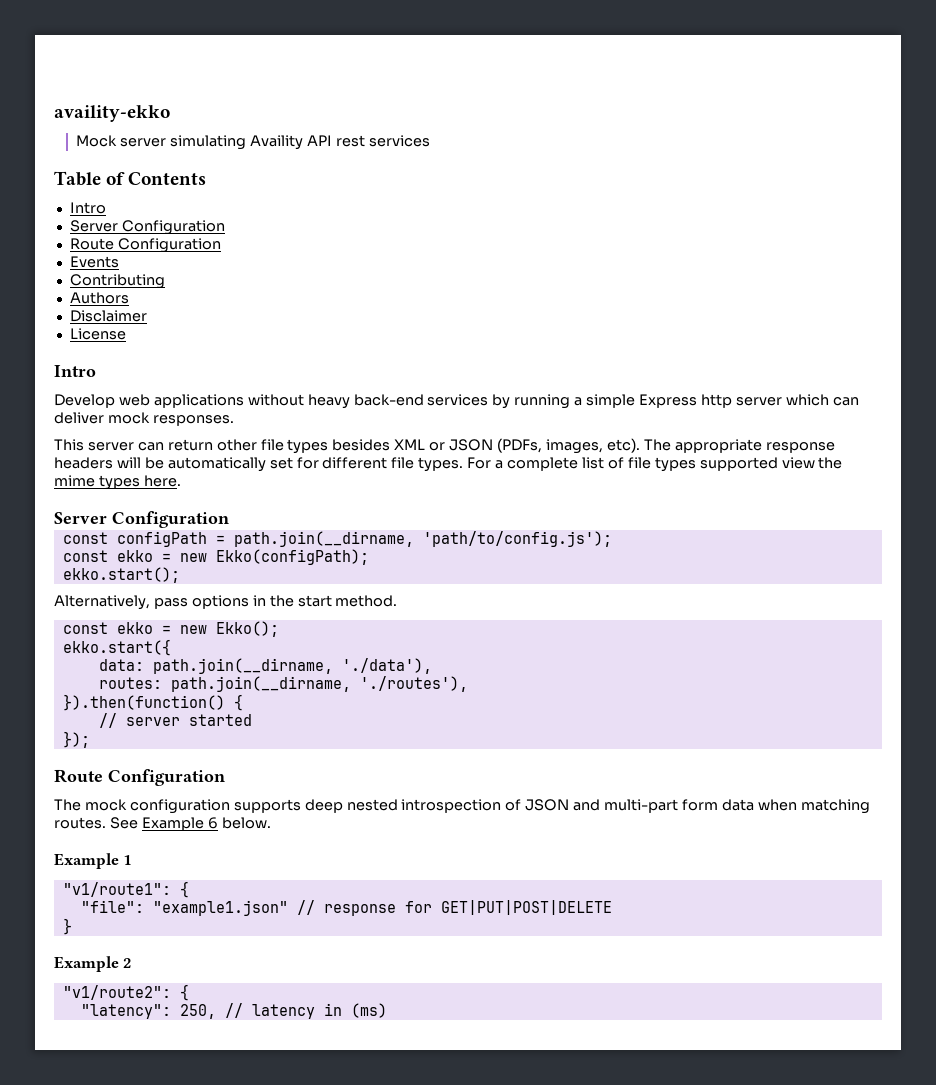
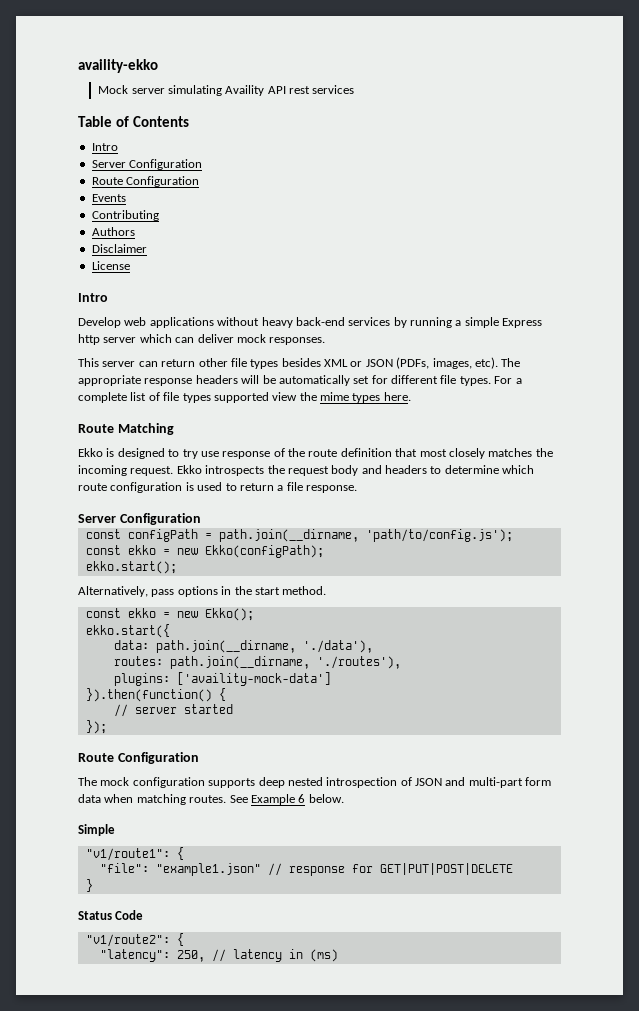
+ Route Matching
+ Ekko is designed to try use response of the route definition that most closely matches the incoming request. Ekko introspects the request body and headers to determine which route configuration is used to return a file response.
+ plugins: ['availity-mock-data']
- Example 1
+ Simple
- Example 2
+ Status Code

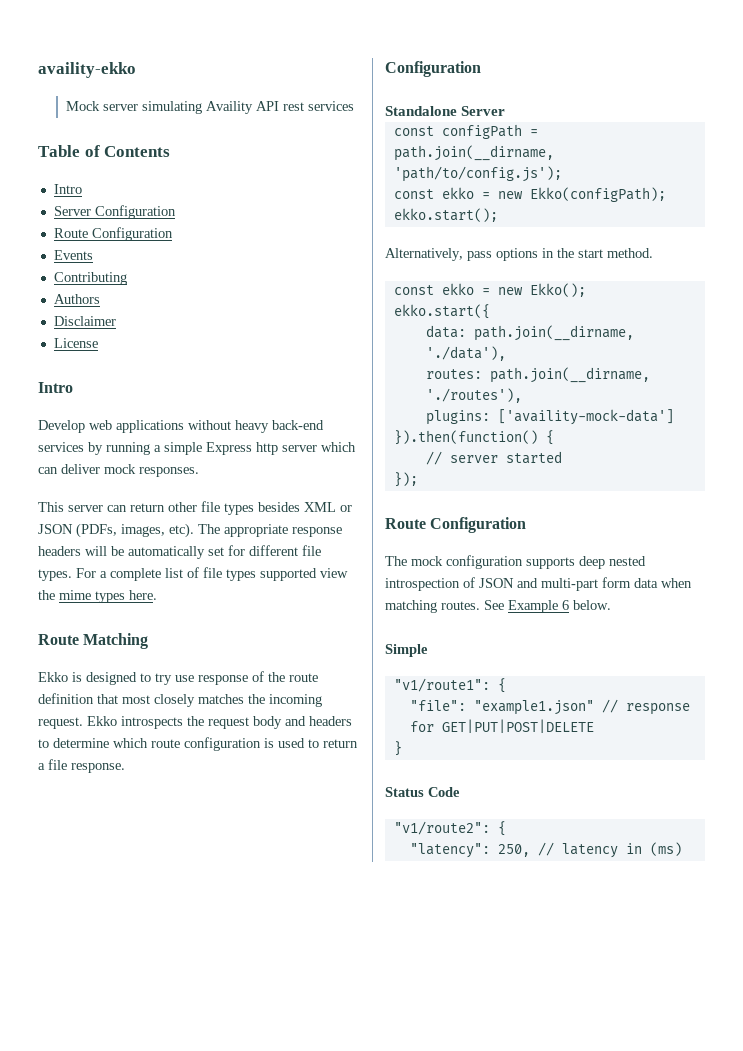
  Ekko introspects the request body and headers to determine which route configuration is used to return a file response.
- Server Configuration
+ Configuration
+ Standalone Server

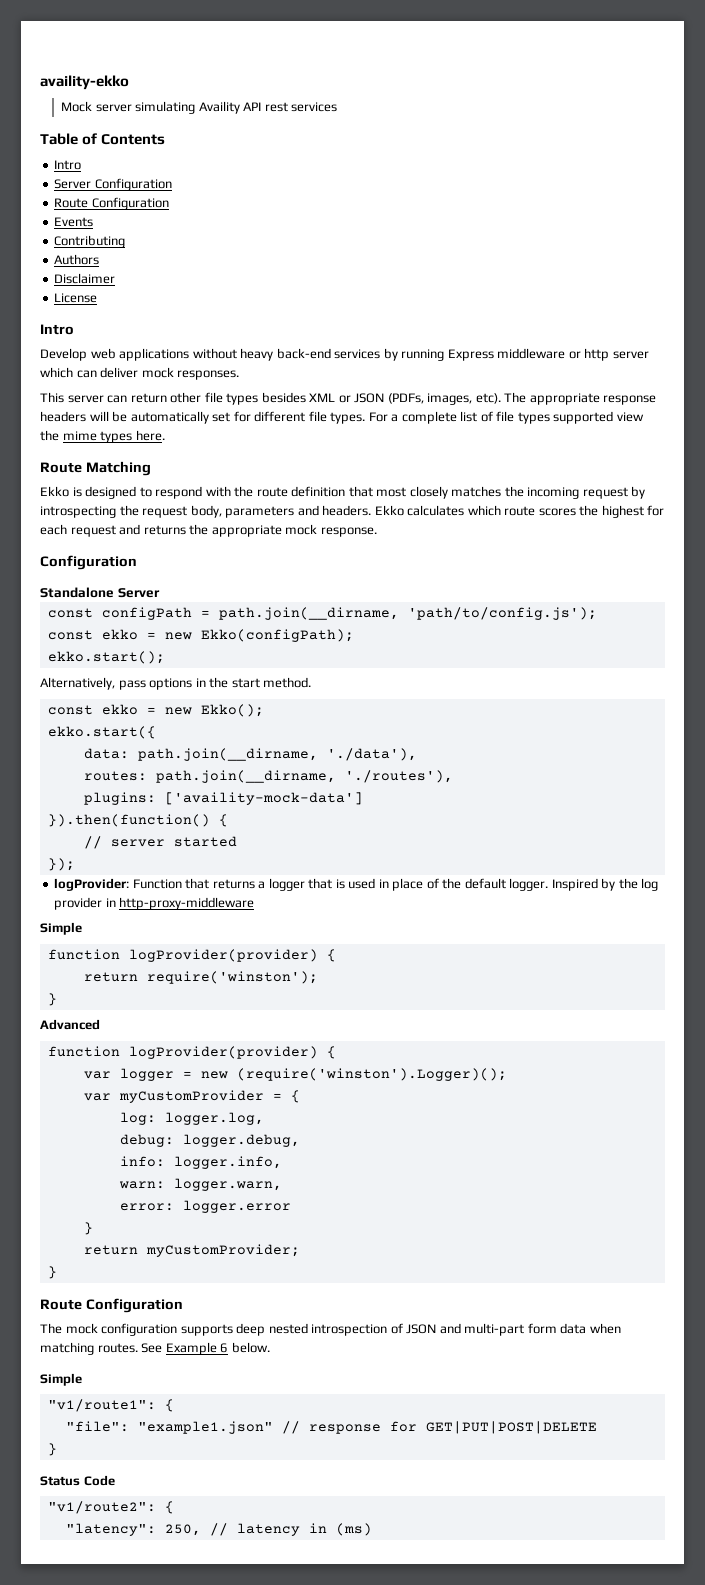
- Develop web applications without heavy back-end services by running a simple Express http server which can deliver mock responses.
+ Develop web applications without heavy back-end services by running Express middleware or http server which can deliver mock responses.
- Ekko is designed to try use response of the route definition that most closely matches the incoming request. Ekko introspects the request body and headers to determine which route configuration is used to return a file response.
+ Ekko is designed to respond with the route definition that most closely matches the incoming request by introspecting the request body, parameters and headers. Ekko calculates which route scores the highest for each request and returns the appropriate mock response.
+ logProvider: Function that returns a logger that is used in place of the default logger. Inspired by the log provider in http-proxy-middleware
+ Simple
+ function logProvider(provider) {
+ return require('winston');
+ }
+ Advanced
+ function logProvider(provider) {
+ var logger = new (require('winston').Logger)();
+ var myCustomProvider = {
+ log: logger.log,
+ debug: logger.debug,
+ info: logger.info,
+ warn: logger.warn,
+ error: logger.error
+ }
+ return myCustomProvider;
+ }

